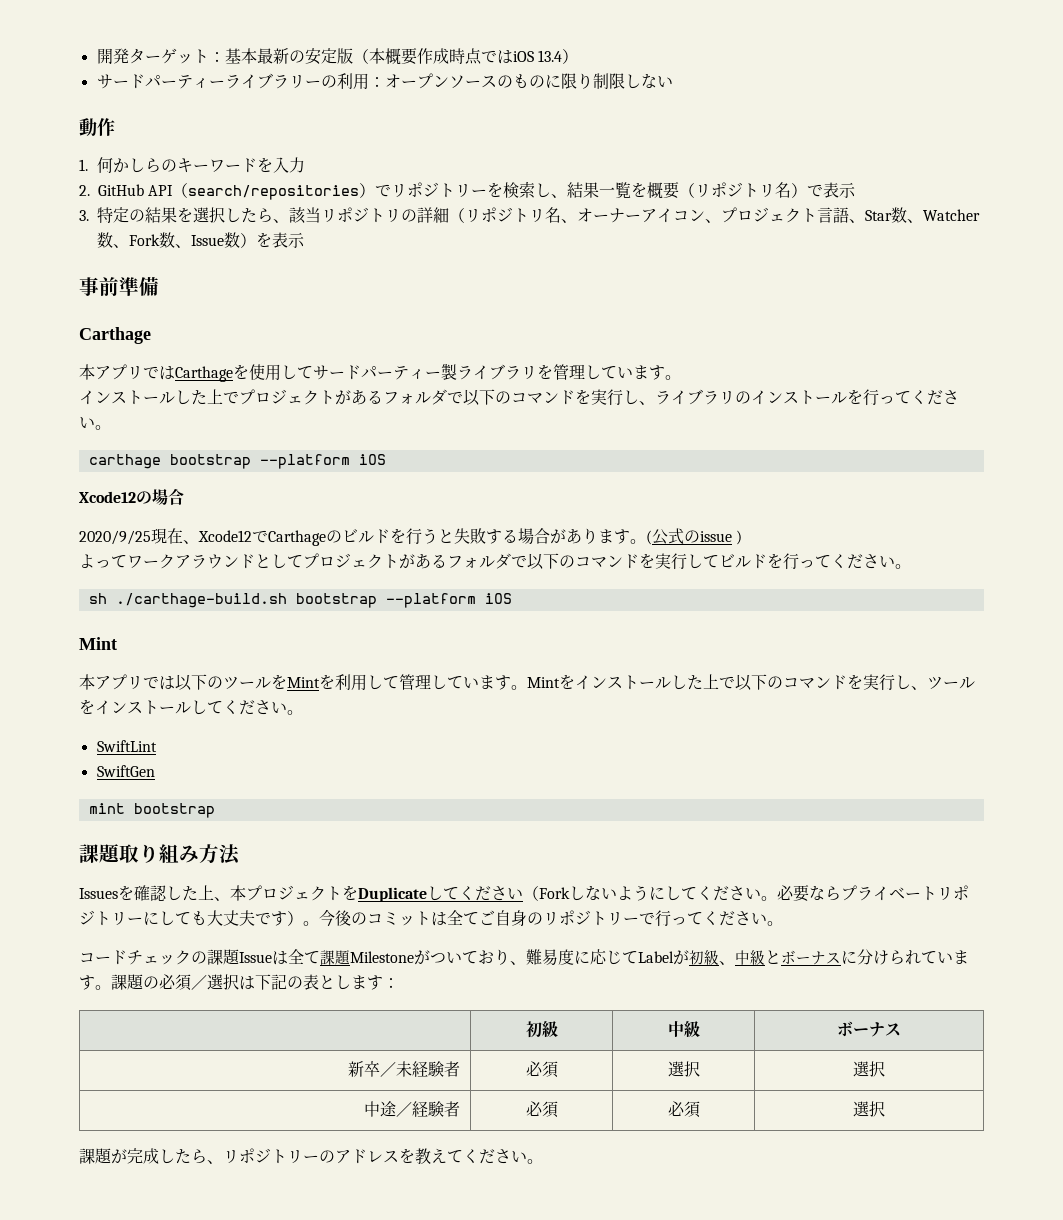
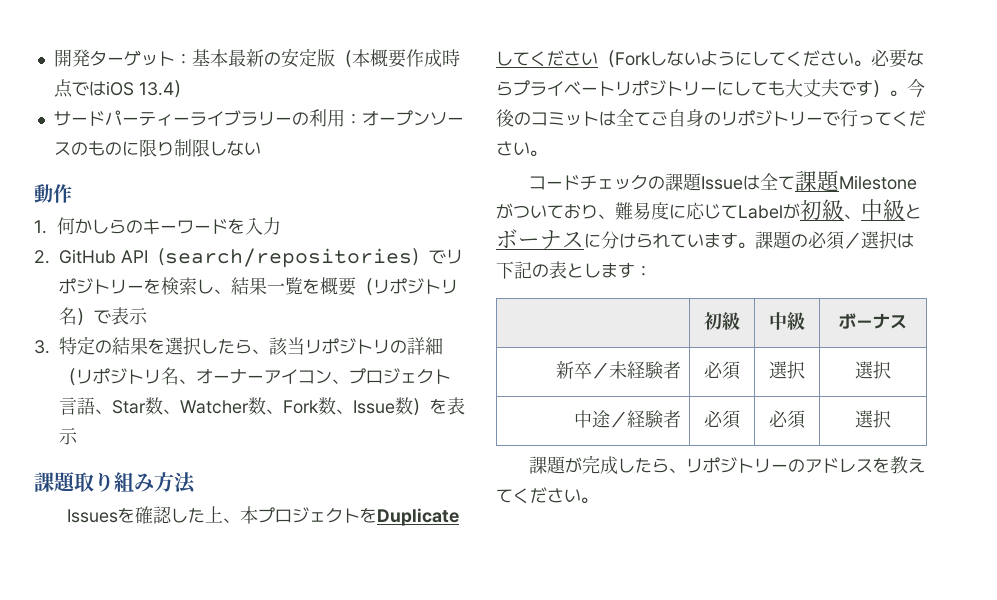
- 事前準備
- Carthage
- 本アプリではCarthageを使用してサードパーティー製ライブラリを管理しています。
- インストールした上でプロジェクトがあるフォルダで以下のコマンドを実行し、ライブラリのインストールを行ってください。
- carthage bootstrap --platform iOS
- Xcode12の場合
- 2020/9/25現在、Xcode12でCarthageのビルドを行うと失敗する場合があります。(公式のissue )
- よってワークアラウンドとしてプロジェクトがあるフォルダで以下のコマンドを実行してビルドを行ってください。
- sh ./carthage-build.sh bootstrap --platform iOS
- Mint
- 本アプリでは以下のツールをMintを利用して管理しています。Mintをインストールした上で以下のコマンドを実行し、ツールをインストールしてください。
- SwiftLint
- SwiftGen
- mint bootstrap

